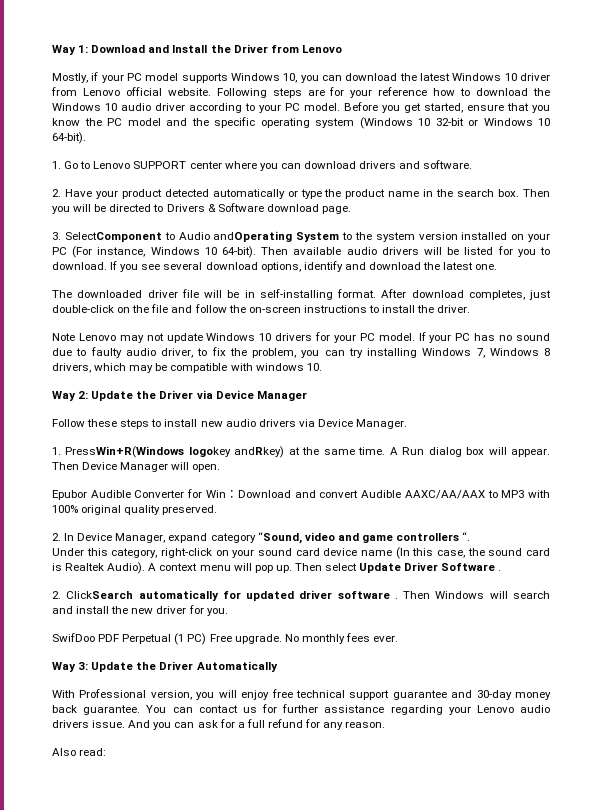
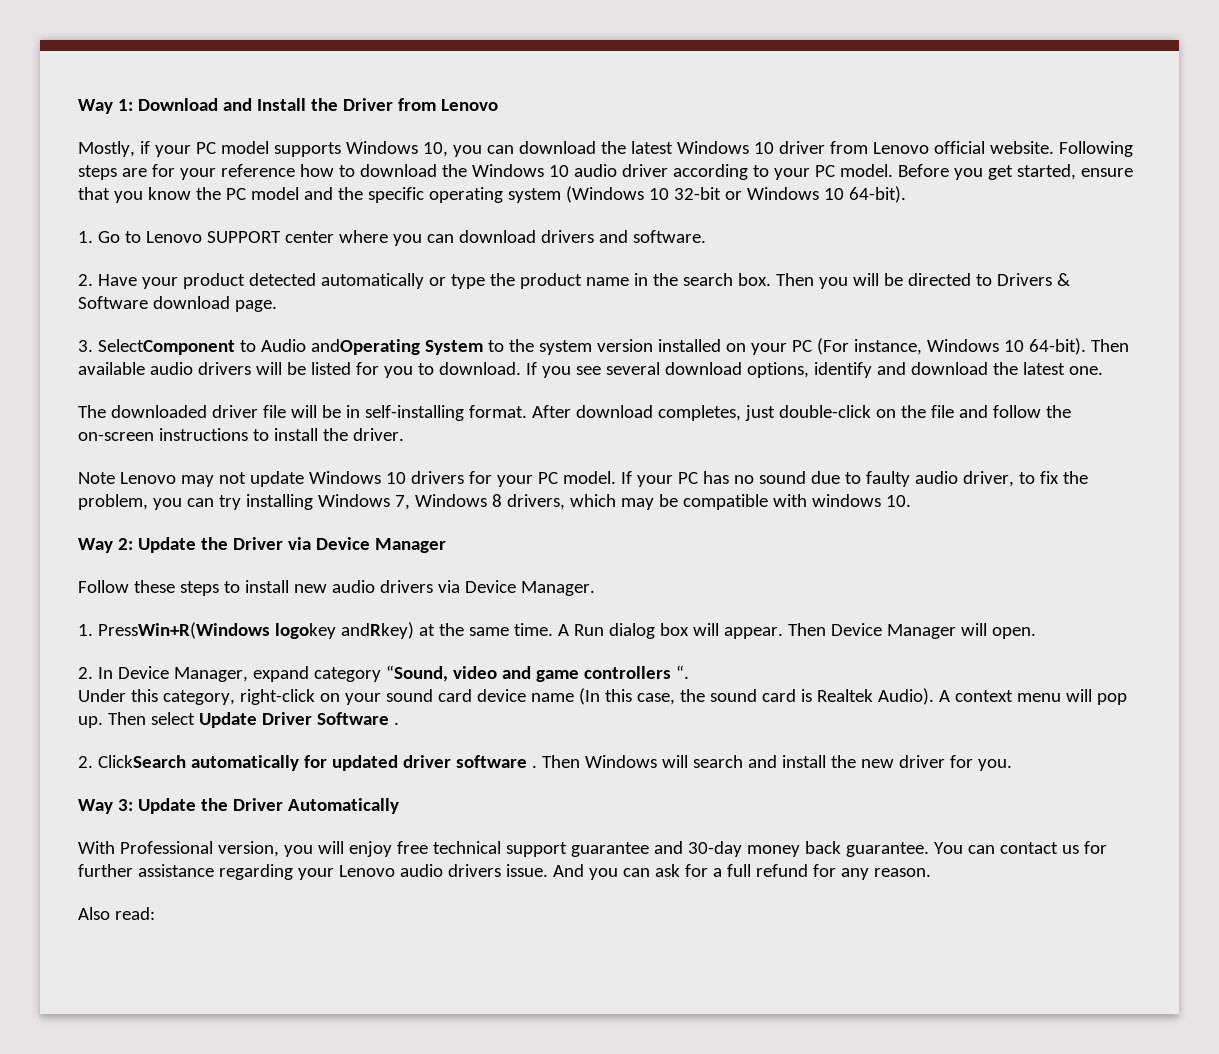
- Epubor Audible Converter for Win：Download and convert Audible AAXC/AA/AAX to MP3 with 100% original quality preserved.
- SwifDoo PDF Perpetual (1 PC) Free upgrade. No monthly fees ever.

